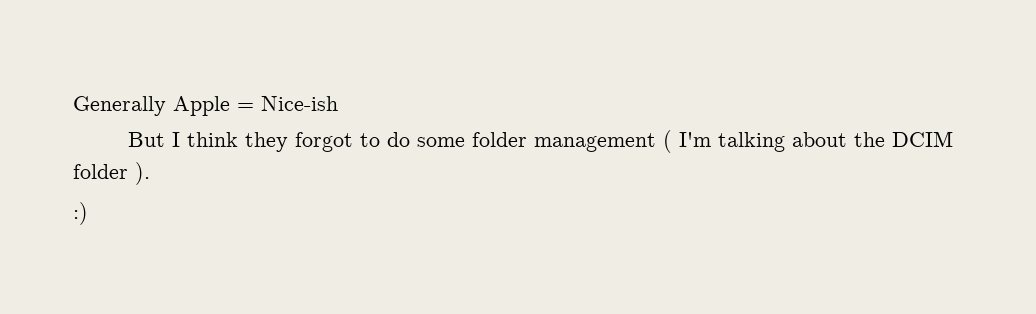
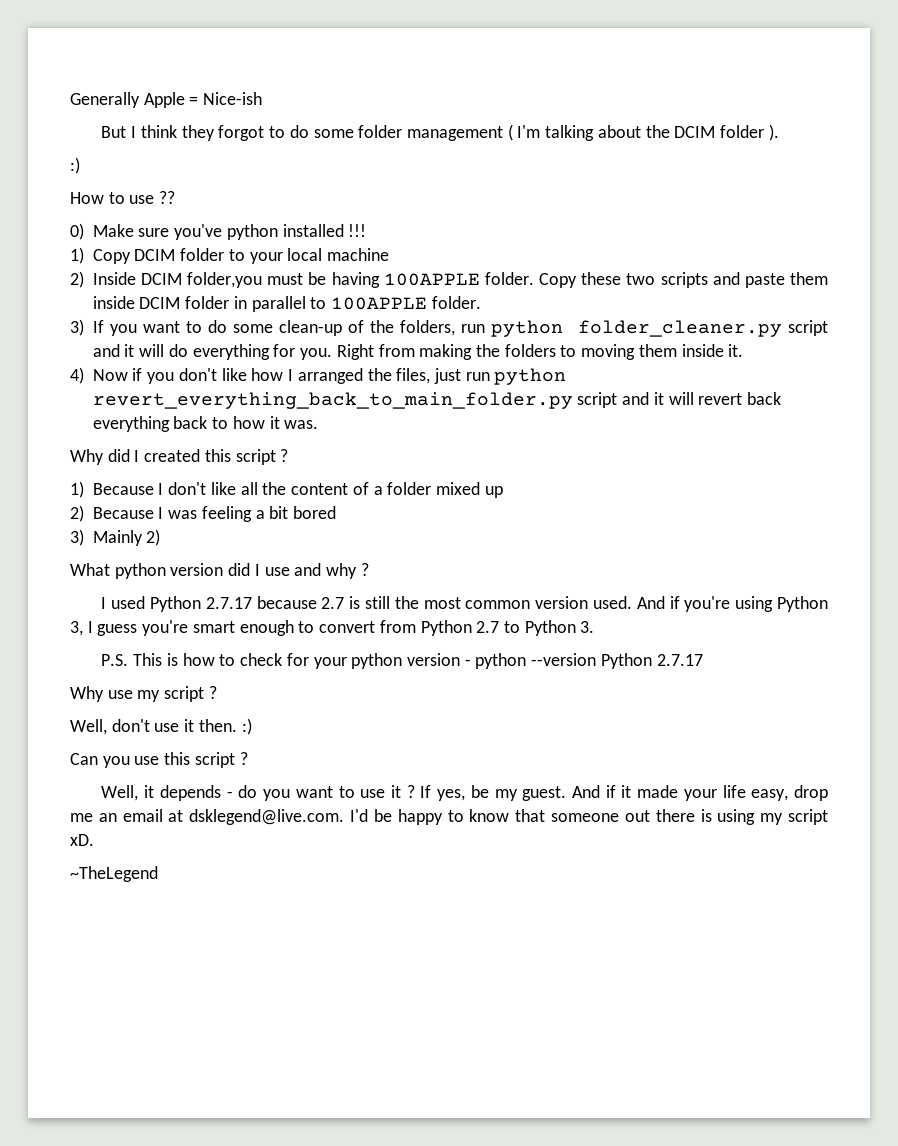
+ How to use ??
+ 0) Make sure you've python installed !!!
+ 1) Copy DCIM folder to your local machine
+ 2) Inside DCIM folder,you must be having 100APPLE folder. Copy these two scripts and paste them inside DCIM folder in parallel to 100APPLE folder.
+ 3) If you want to do some clean-up of the folders, run python folder_cleaner.py script and it will do everything for you. Right from making the folders to moving them inside it.
+ 4) Now if you don't like how I arranged the files, just run python revert_everything_back_to_main_folder.py script and it will revert back everything back to how it was.
+ Why did I created this script ?
+ 1) Because I don't like all the content of a folder mixed up
+ 2) Because I was feeling a bit bored
+ 3) Mainly 2)
+ What python version did I use and why ?
+ I used Python 2.7.17 because 2.7 is still the most common version used. And if you're using Python 3, I guess you're smart enough to convert from Python 2.7 to Python 3.
+ P.S. This is how to check for your python version - python --version Python 2.7.17
+ Why use my script ?
+ Well, don't use it then. :)
+ Can you use this script ?
+ Well, it depends - do you want to use it ? If yes, be my guest. And if it made your life easy, drop me an email at dsklegend@live.com. I'd be happy to know that someone out there is using my script xD.
+ ~TheLegend

